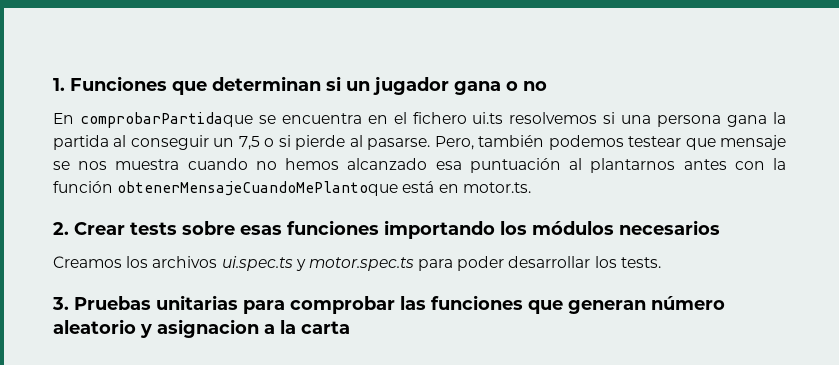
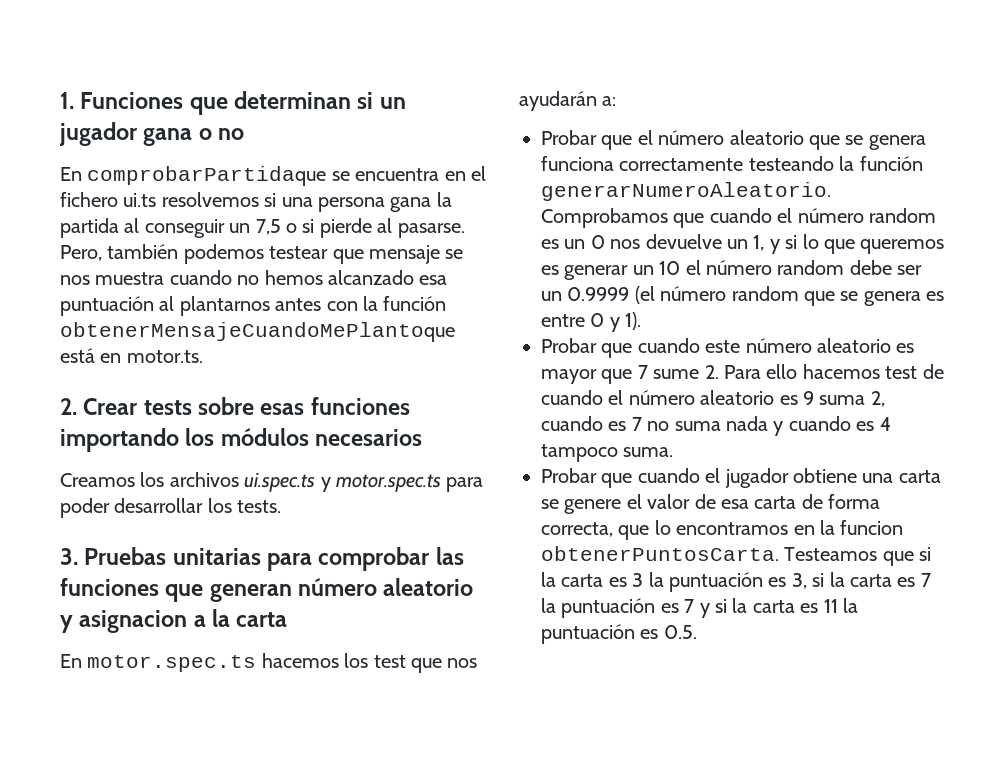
+ En motor.spec.ts hacemos los test que nos ayudarán a:
+ Probar que el número aleatorio que se genera funciona correctamente testeando la función generarNumeroAleatorio. Comprobamos que cuando el número random es un 0 nos devuelve un 1, y si lo que queremos es generar un 10 el número random debe ser un 0.9999 (el número random que se genera es entre 0 y 1).
+ Probar que cuando este número aleatorio es mayor que 7 sume 2. Para ello hacemos test de cuando el número aleatorio es 9 suma 2, cuando es 7 no suma nada y cuando es 4 tampoco suma.
+ Probar que cuando el jugador obtiene una carta se genere el valor de esa carta de forma correcta, que lo encontramos en la funcion obtenerPuntosCarta. Testeamos que si la carta es 3 la puntuación es 3, si la carta es 7 la puntuación es 7 y si la carta es 11 la puntuación es 0.5.

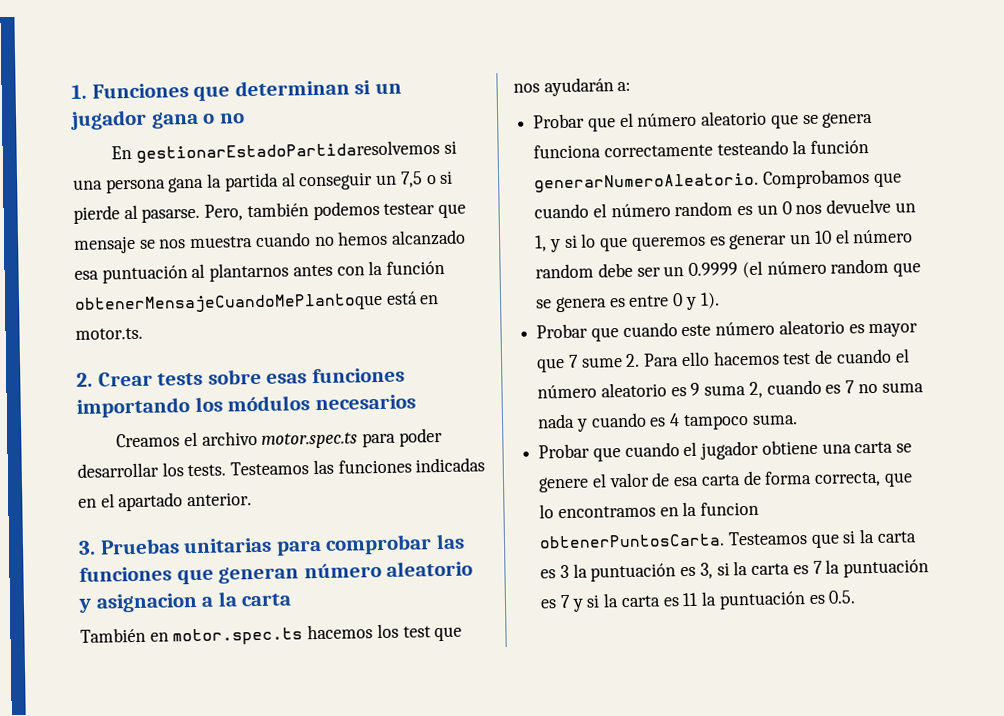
- En comprobarPartidaque se encuentra en el fichero ui.ts resolvemos si una persona gana la partida al conseguir un 7,5 o si pierde al pasarse.
+ En gestionarEstadoPartidaresolvemos si una persona gana la partida al conseguir un 7,5 o si pierde al pasarse.
- Creamos los archivos ui.spec.ts y motor.spec.ts para poder desarrollar los tests.
+ Creamos el archivo motor.spec.ts para poder desarrollar los tests. Testeamos las funciones indicadas en el apartado anterior.
- En motor.spec.ts hacemos los test que nos ayudarán a:
+ También en motor.spec.ts hacemos los test que nos ayudarán a:

